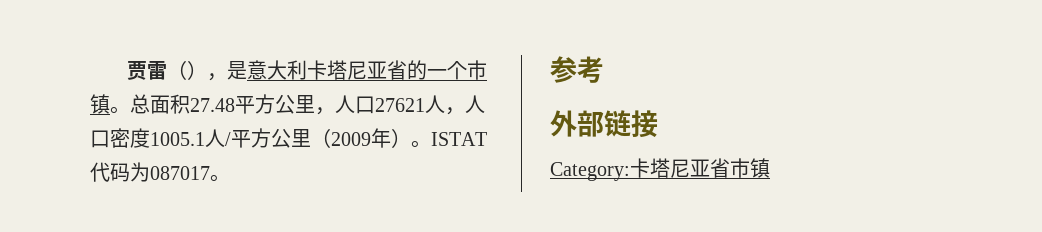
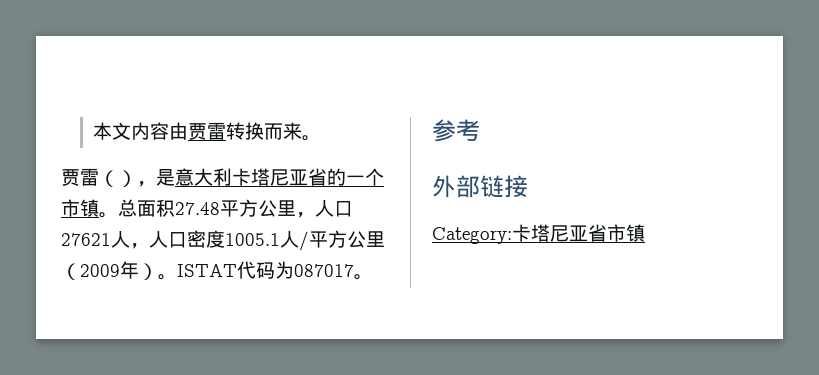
+ 本文内容由贾雷转换而来。

